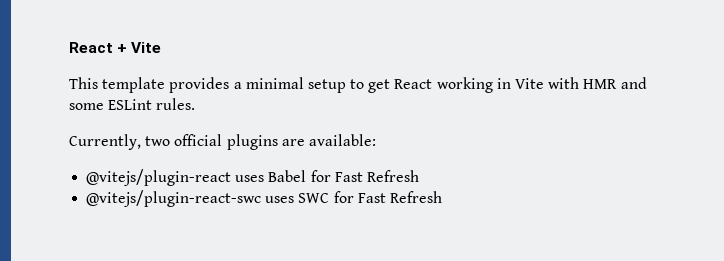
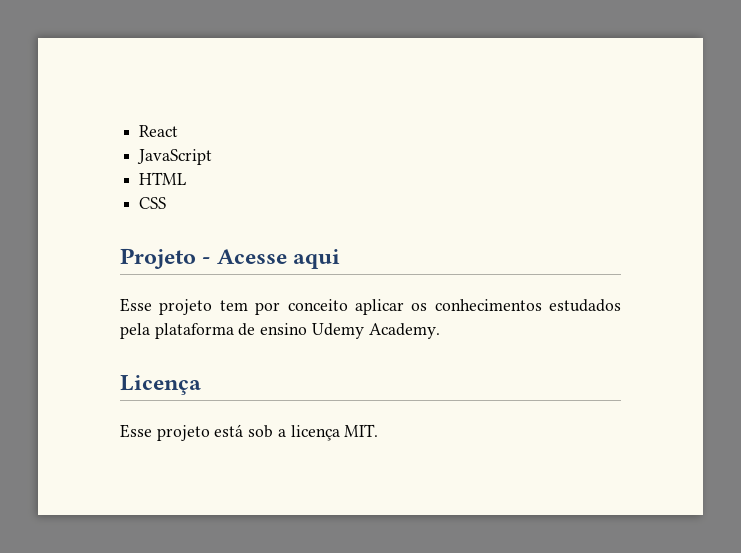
- React + Vite
- This template provides a minimal setup to get React working in Vite with HMR and some ESLint rules.
- Currently, two official plugins are available:
- @vitejs/plugin-react uses Babel for Fast Refresh
- @vitejs/plugin-react-swc uses SWC for Fast Refresh
+ React
+ JavaScript
+ HTML
+ CSS
+ Projeto - Acesse aqui
+ Esse projeto tem por conceito aplicar os conhecimentos estudados pela plataforma de ensino Udemy Academy.
+ Licença
+ Esse projeto está sob a licença MIT.

